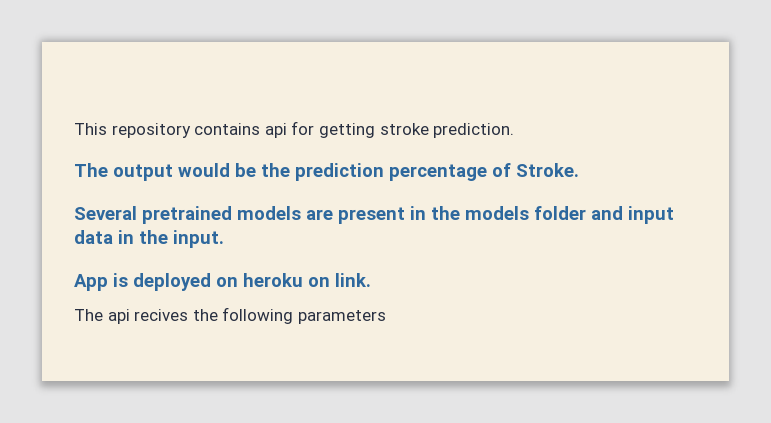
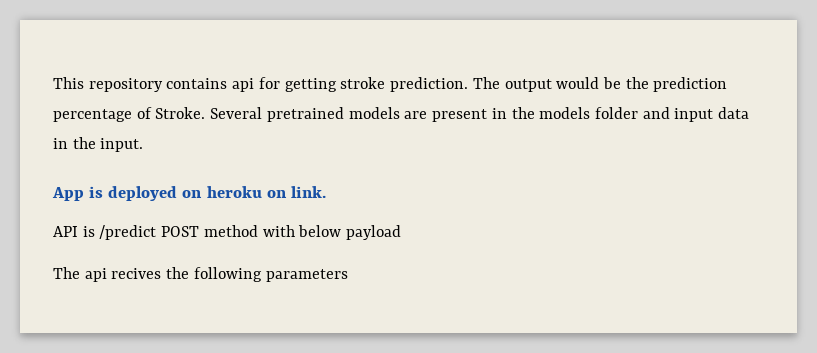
- This repository contains api for getting stroke prediction.
- The output would be the prediction percentage of Stroke.
- Several pretrained models are present in the models folder and input data in the input.
+ This repository contains api for getting stroke prediction. The output would be the prediction percentage of Stroke. Several pretrained models are present in the models folder and input data in the input.
+ API is /predict POST method with below payload

